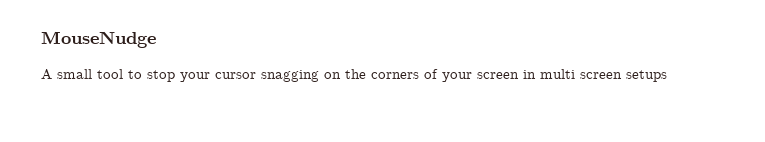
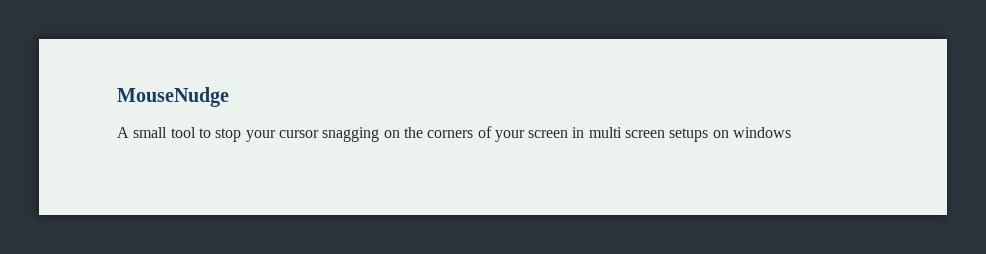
- A small tool to stop your cursor snagging on the corners of your screen in multi screen setups
+ A small tool to stop your cursor snagging on the corners of your screen in multi screen setups on windows

